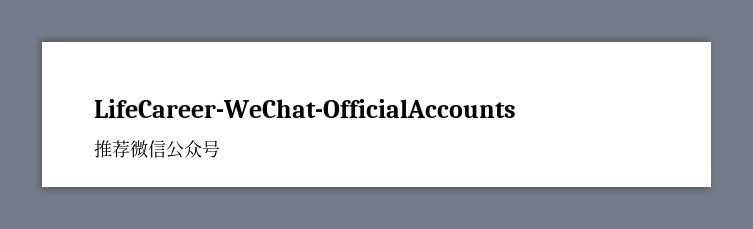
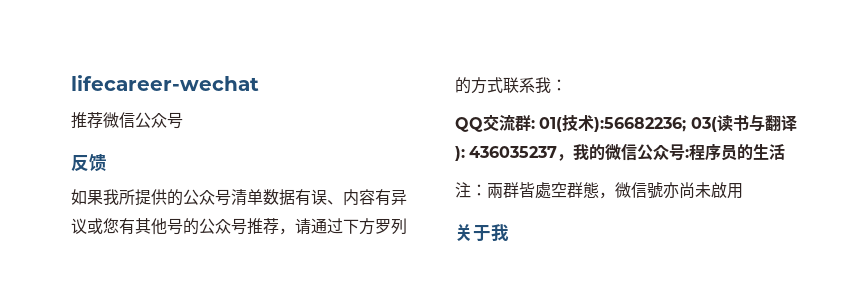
- LifeCareer-WeChat-OfficialAccounts
+ lifecareer-wechat
+ 反馈
+ 如果我所提供的公众号清单数据有误、内容有异议或您有其他号的公众号推荐，请通过下方罗列的方式联系我：
+ QQ交流群: 01(技术):56682236; 03(读书与翻译): 436035237，我的微信公众号:程序员的生活
+ 注：兩群皆處空群態，微信號亦尚未啟用
+ 关于我

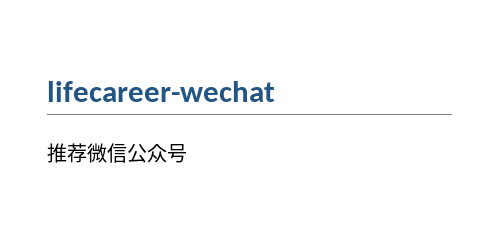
- 反馈
- 如果我所提供的公众号清单数据有误、内容有异议或您有其他号的公众号推荐，请通过下方罗列的方式联系我：
- QQ交流群: 01(技术):56682236; 03(读书与翻译): 436035237，我的微信公众号:程序员的生活
- 注：兩群皆處空群態，微信號亦尚未啟用
- 关于我

